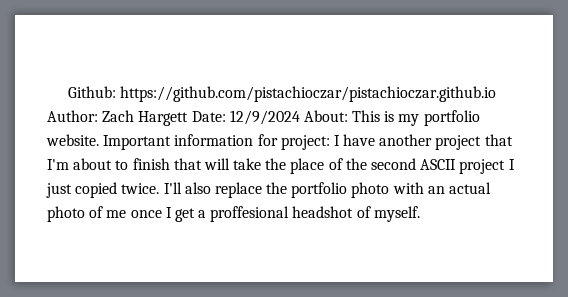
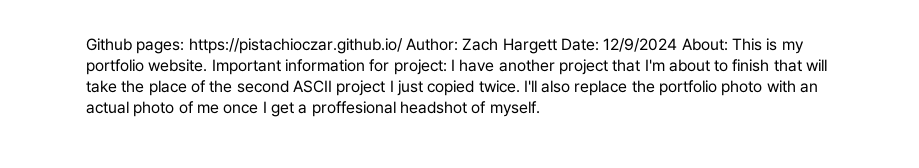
- Github: https://github.com/pistachioczar/pistachioczar.github.io Author: Zach Hargett Date: 12/9/2024 About: This is my portfolio website.
+ Github pages: https://pistachioczar.github.io/ Author: Zach Hargett Date: 12/9/2024 About: This is my portfolio website.

